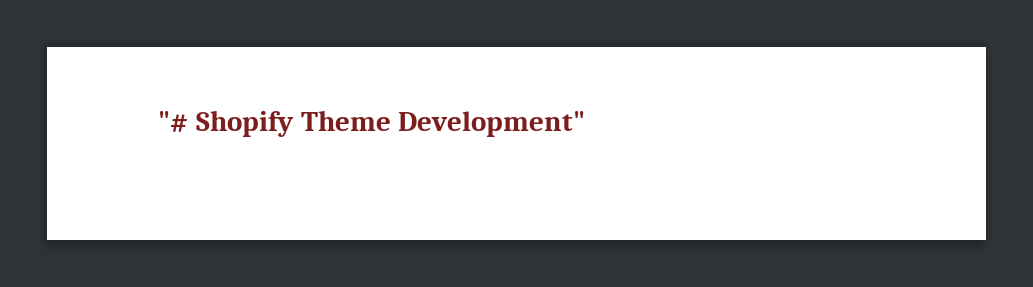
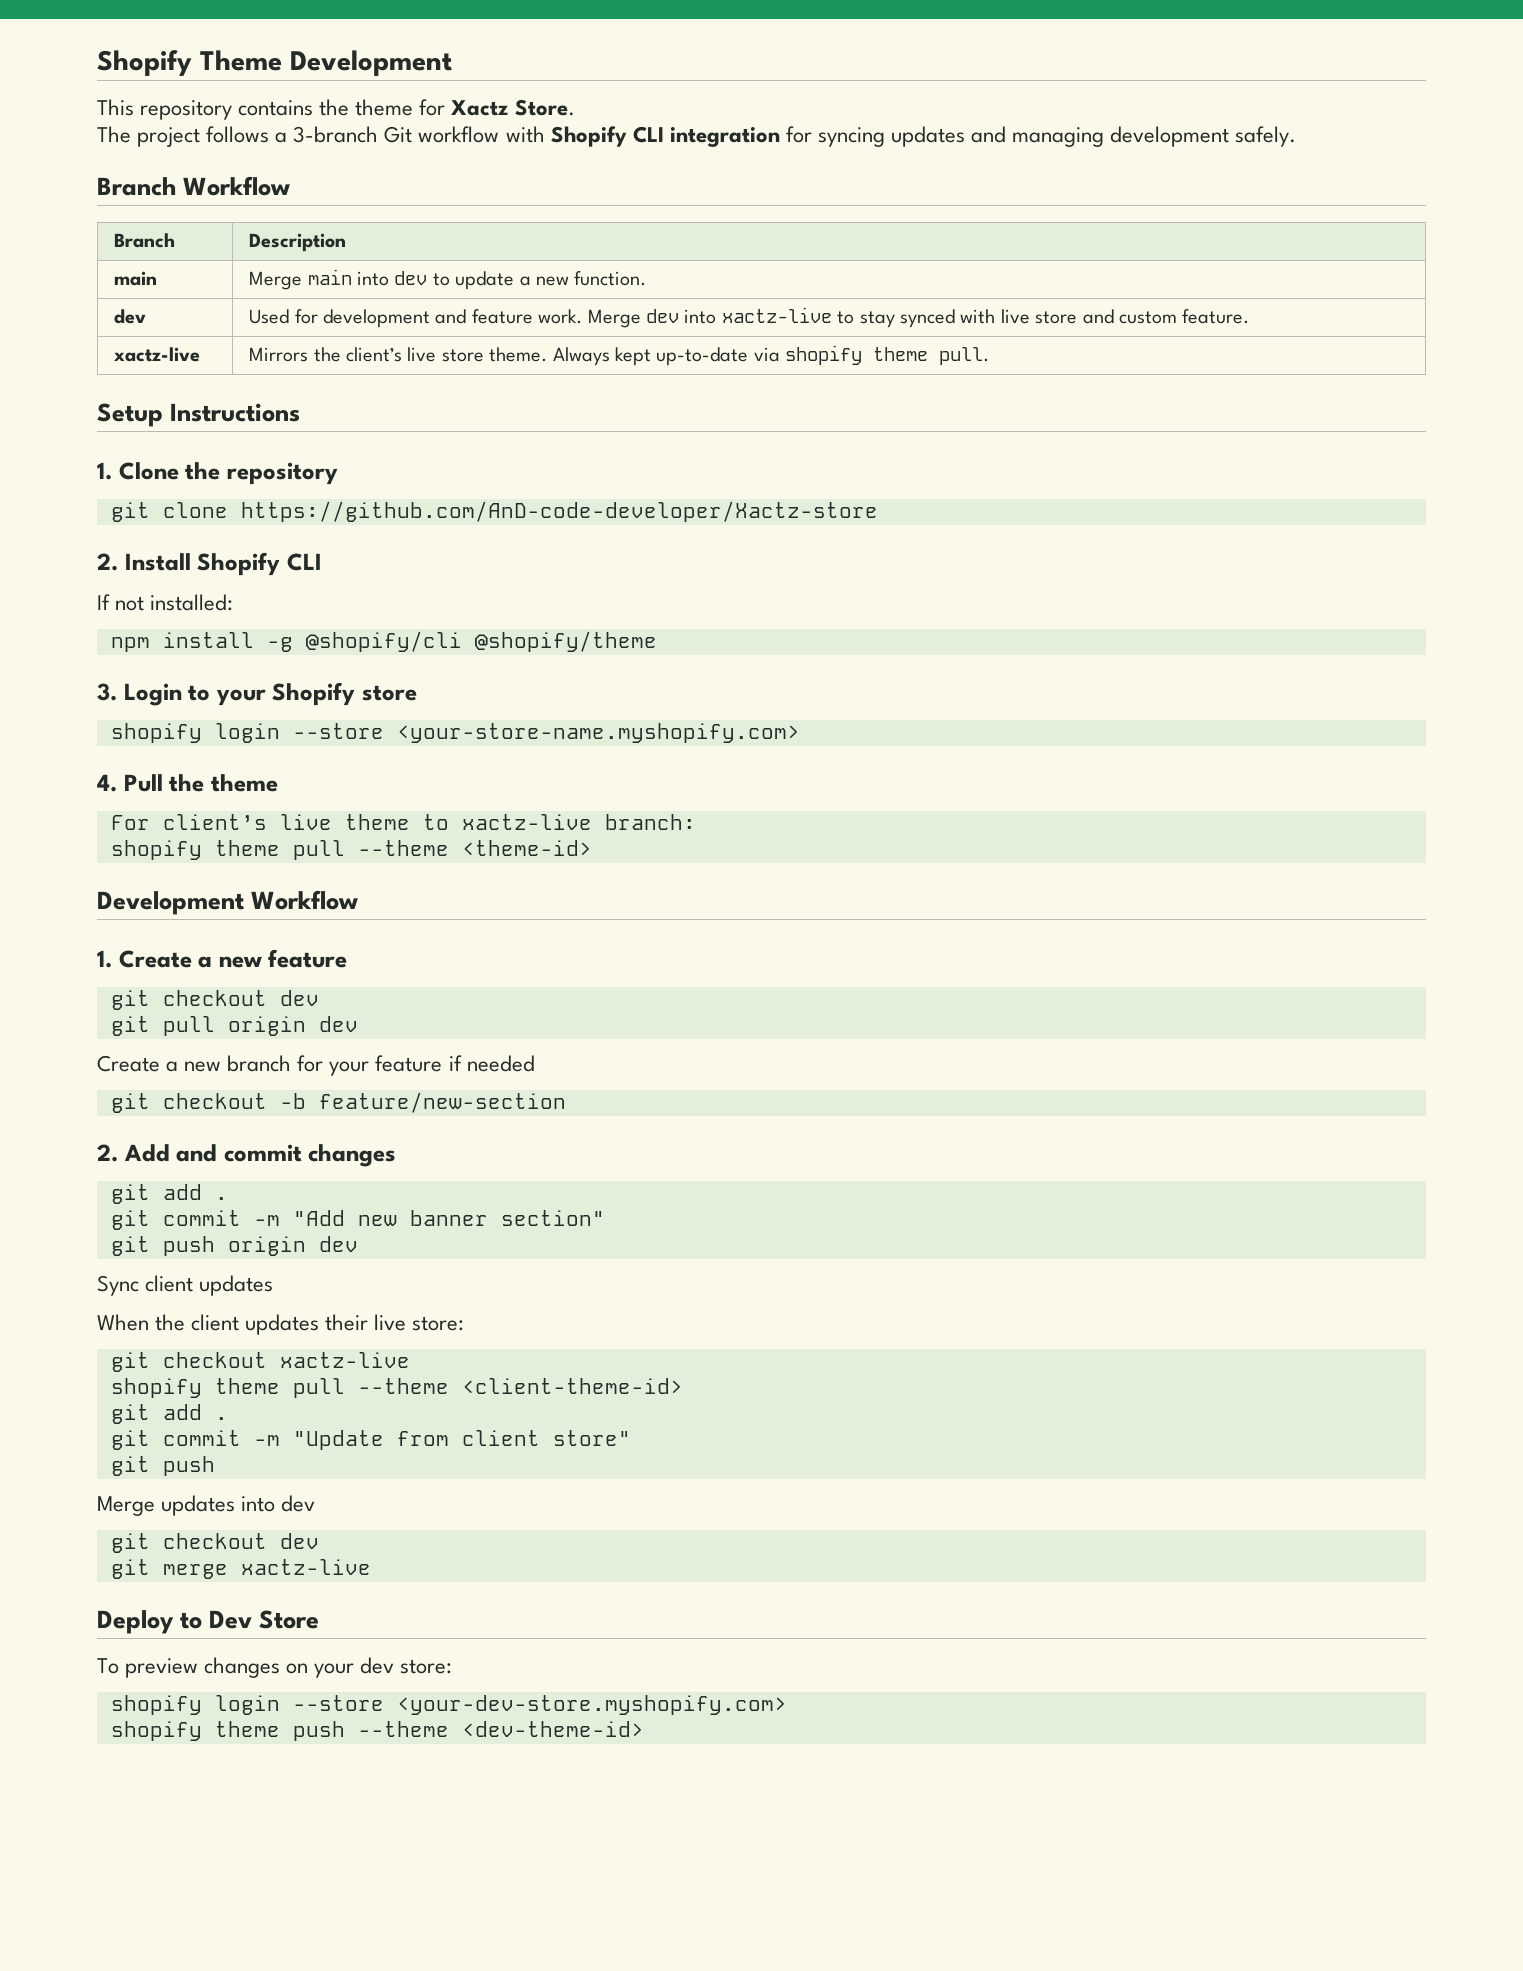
- "# Shopify Theme Development"
+ Shopify Theme Development
+ This repository contains the theme for Xactz Store.
+ The project follows a 3-branch Git workflow with Shopify CLI integration for syncing updates and managing development safely.
+ Branch Workflow
+ Branch | Description
+ main | Merge main into dev to update a new function.
+ dev | Used for development and feature work. Merge dev into xactz-live to stay synced with live store and custom feature.
+ xactz-live | Mirrors the client’s live store theme. Always kept up-to-date via shopify theme pull.
+ Setup Instructions
+ 1. Clone the repository
+ git clone https://github.com/AnD-code-developer/Xactz-store
+ 2. Install Shopify CLI
+ If not installed:
+ npm install -g @shopify/cli @shopify/theme
+ 3. Login to your Shopify store
+ shopify login --store <your-store-name.myshopify.com>
+ 4. Pull the theme
+ For client’s live theme to xactz-live branch:
+ shopify theme pull --theme <theme-id>
+ Development Workflow
+ 1. Create a new feature
+ git checkout dev
+ git pull origin dev
+ Create a new branch for your feature if needed
+ git checkout -b feature/new-section
+ 2. Add and commit changes
+ git add .
+ git commit -m "Add new banner section"
+ git push origin dev
+ Sync client updates
+ When the client updates their live store:
+ git checkout xactz-live
+ shopify theme pull --theme <client-theme-id>
+ git add .
+ git commit -m "Update from client store"
+ git push
+ Merge updates into dev
+ git checkout dev
+ git merge xactz-live
+ Deploy to Dev Store
+ To preview changes on your dev store:
+ shopify login --store <your-dev-store.myshopify.com>
+ shopify theme push --theme <dev-theme-id>

